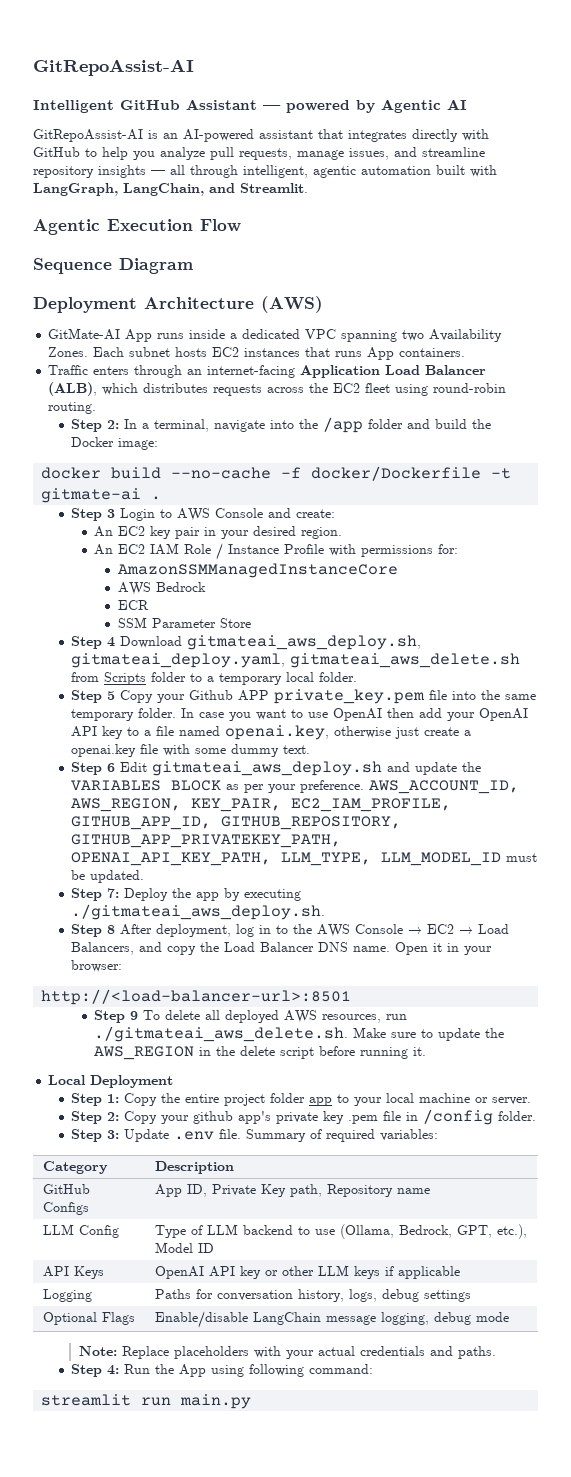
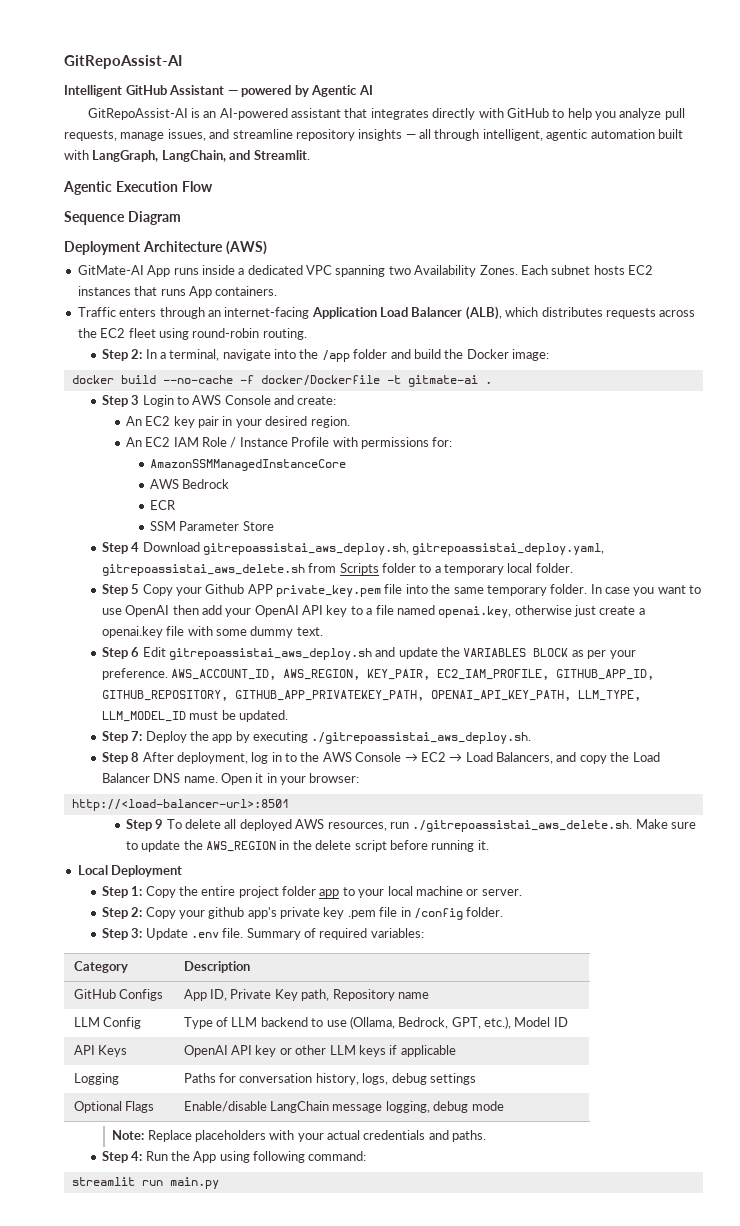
- Step 4 Download gitmateai_aws_deploy.sh, gitmateai_deploy.yaml, gitmateai_aws_delete.sh from Scripts folder to a temporary local folder.
+ Step 4 Download gitrepoassistai_aws_deploy.sh, gitrepoassistai_deploy.yaml, gitrepoassistai_aws_delete.sh from Scripts folder to a temporary local folder.
- Step 6 Edit gitmateai_aws_deploy.sh and update the VARIABLES BLOCK as per your preference.
+ Step 6 Edit gitrepoassistai_aws_deploy.sh and update the VARIABLES BLOCK as per your preference.
- Step 7: Deploy the app by executing ./gitmateai_aws_deploy.sh.
+ Step 7: Deploy the app by executing ./gitrepoassistai_aws_deploy.sh.
- Step 9 To delete all deployed AWS resources, run ./gitmateai_aws_delete.sh. Make sure to update the AWS_REGION in the delete script before running it.
+ Step 9 To delete all deployed AWS resources, run ./gitrepoassistai_aws_delete.sh. Make sure to update the AWS_REGION in the delete script before running it.

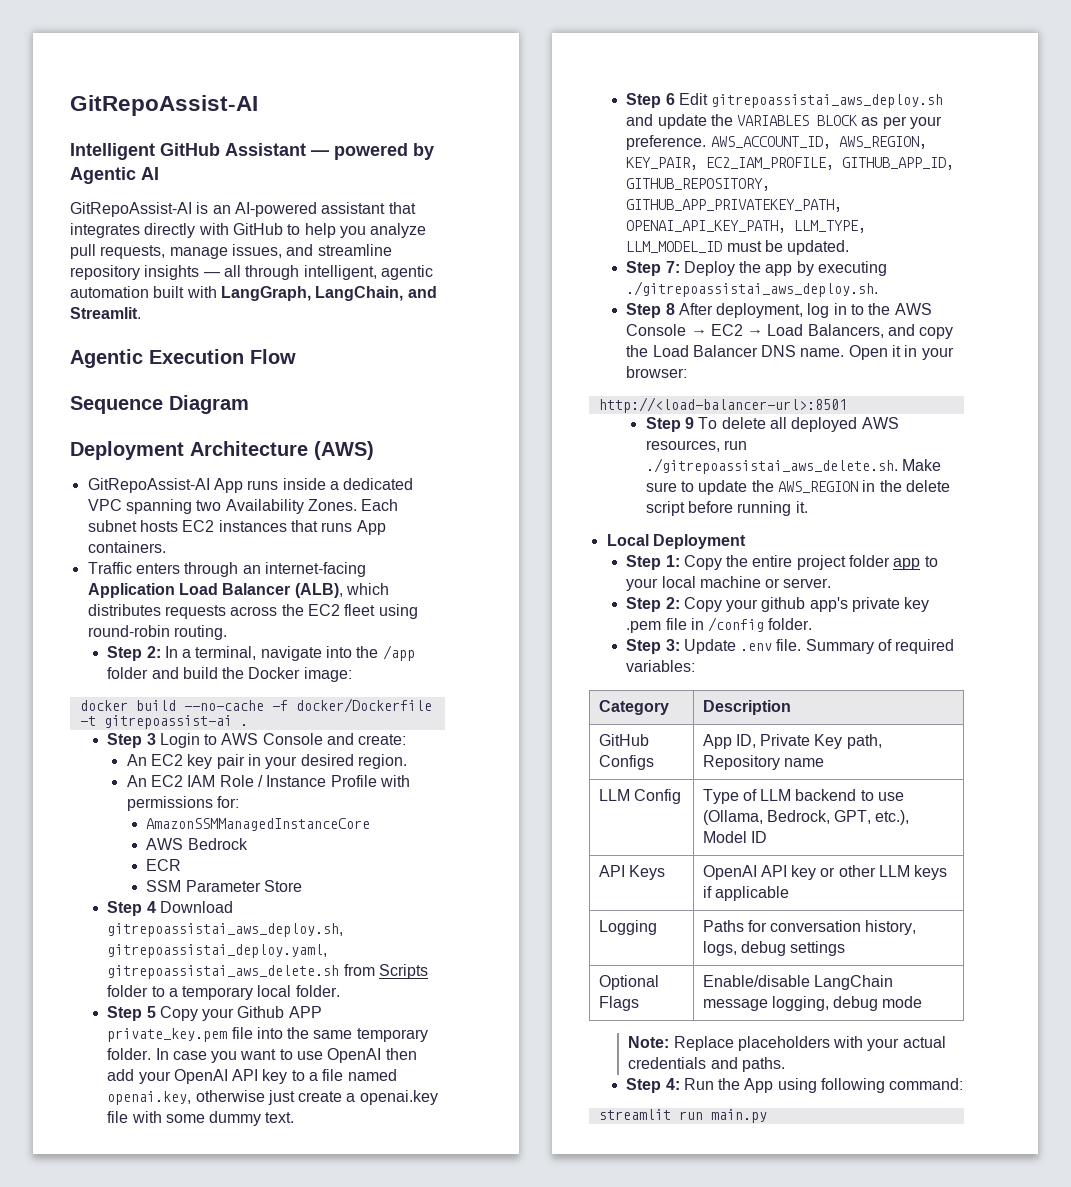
- GitMate-AI App runs inside a dedicated VPC spanning two Availability Zones.
+ GitRepoAssist-AI App runs inside a dedicated VPC spanning two Availability Zones.
- docker build --no-cache -f docker/Dockerfile -t gitmate-ai .
+ docker build --no-cache -f docker/Dockerfile -t gitrepoassist-ai .

